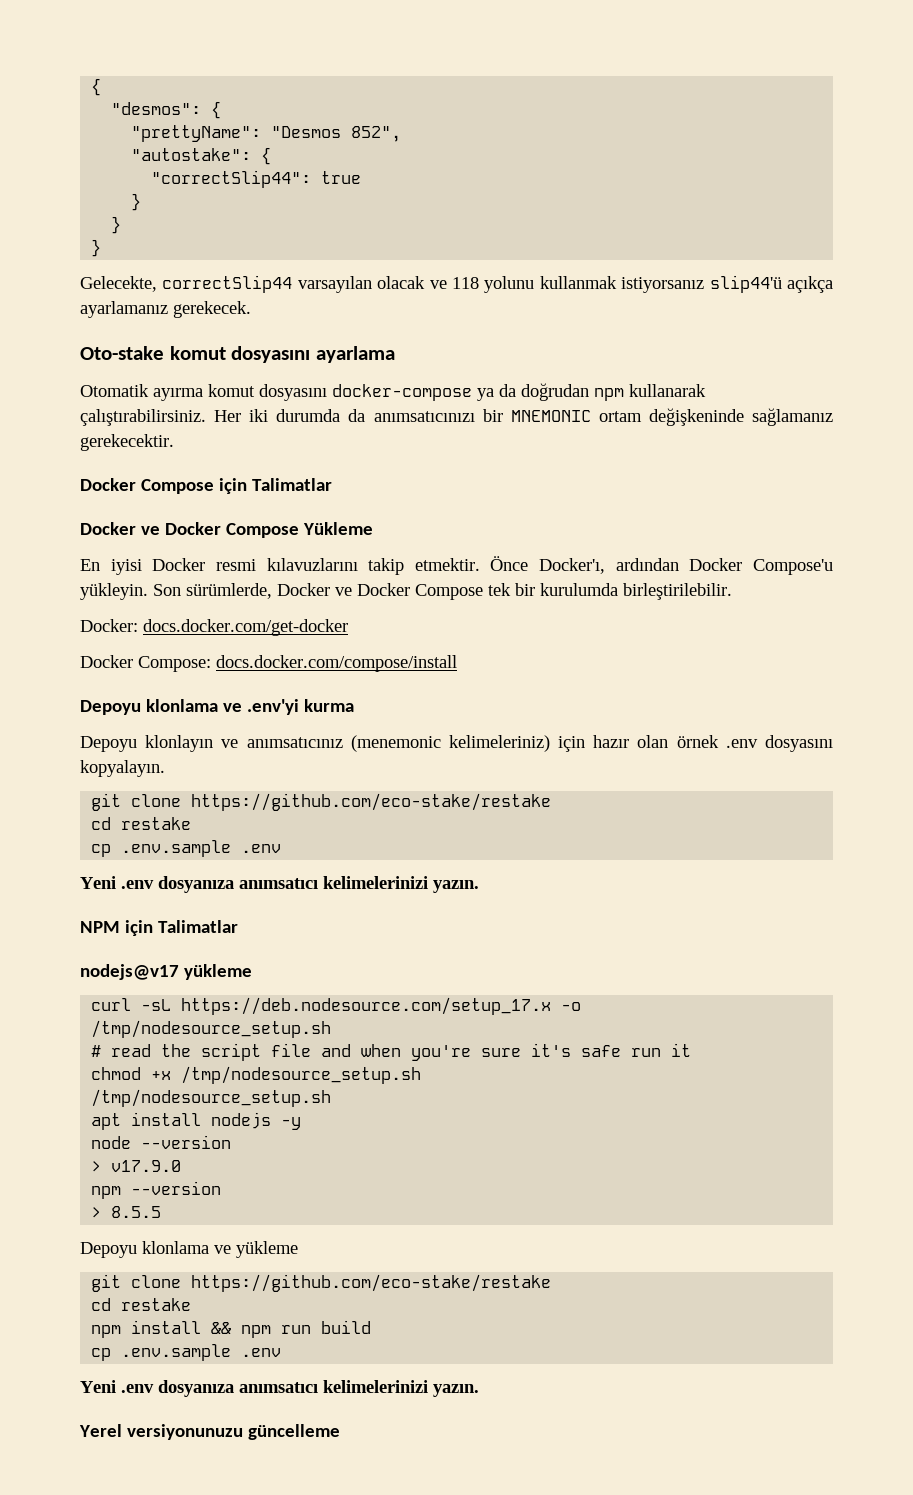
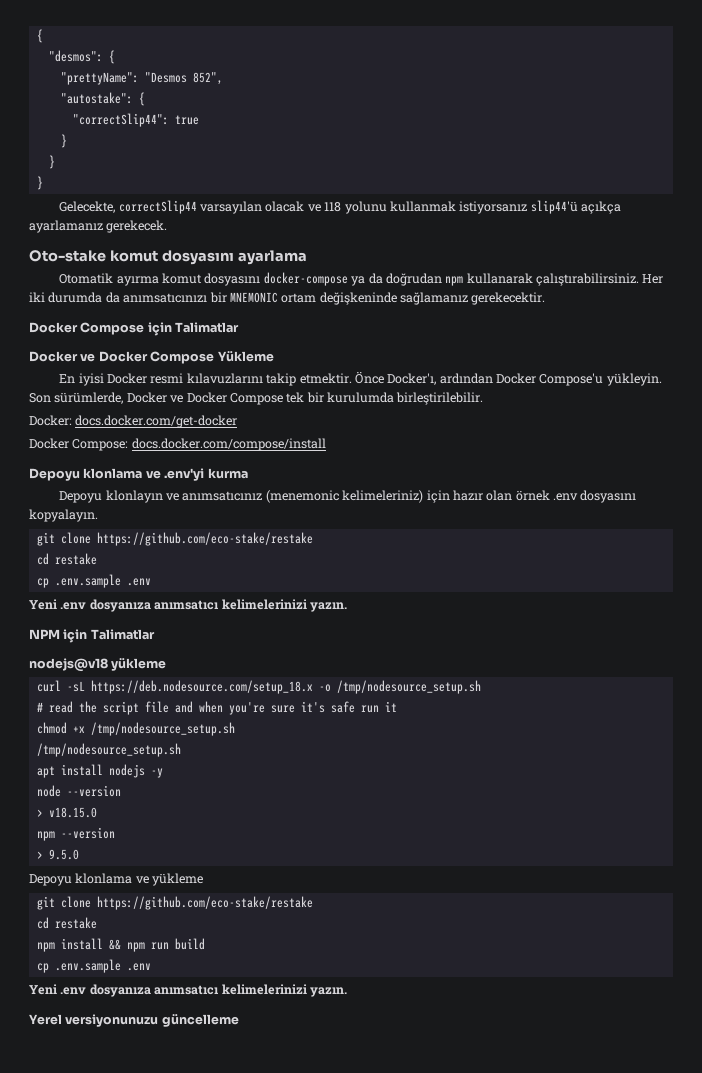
- nodejs@v17 yükleme
+ nodejs@v18 yükleme
- curl -sL https://deb.nodesource.com/setup_17.x -o /tmp/nodesource_setup.sh
+ curl -sL https://deb.nodesource.com/setup_18.x -o /tmp/nodesource_setup.sh
- > v17.9.0
+ > v18.15.0
- > 8.5.5
+ > 9.5.0

